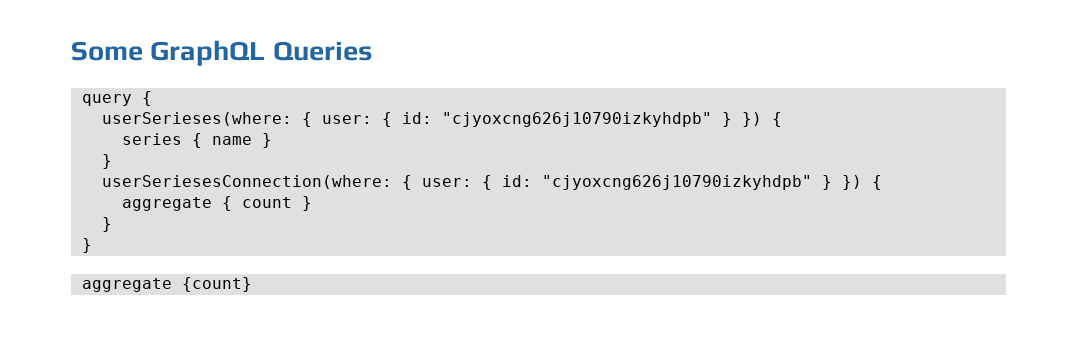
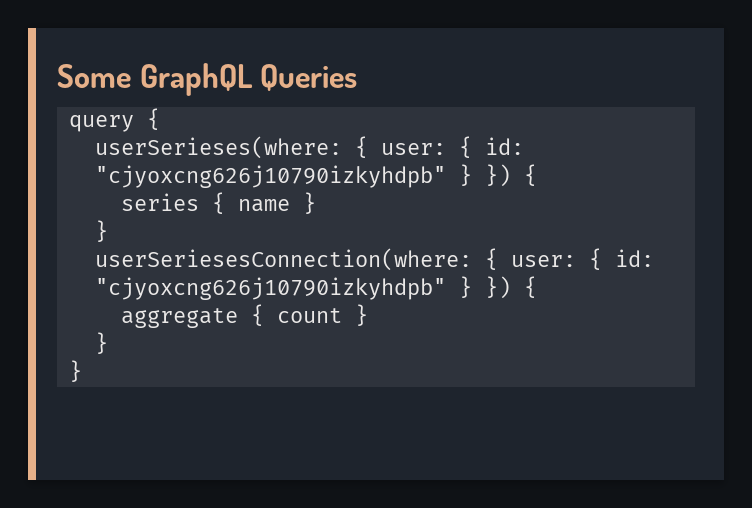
- aggregate {count}

